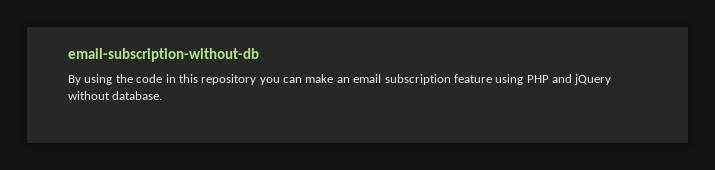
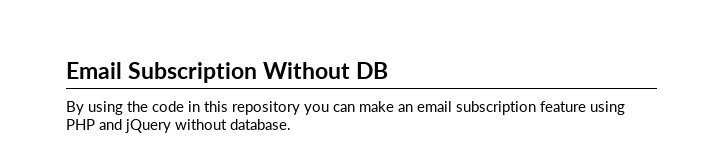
- email-subscription-without-db
+ Email Subscription Without DB

